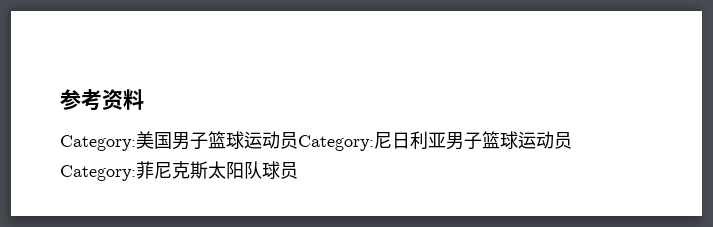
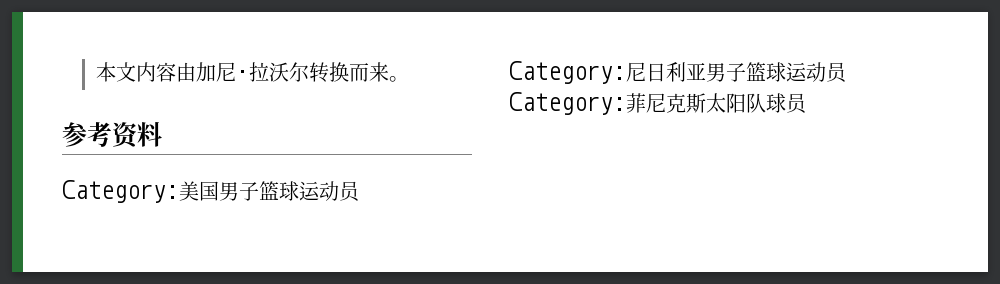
+ 本文内容由加尼·拉沃尔转换而来。

